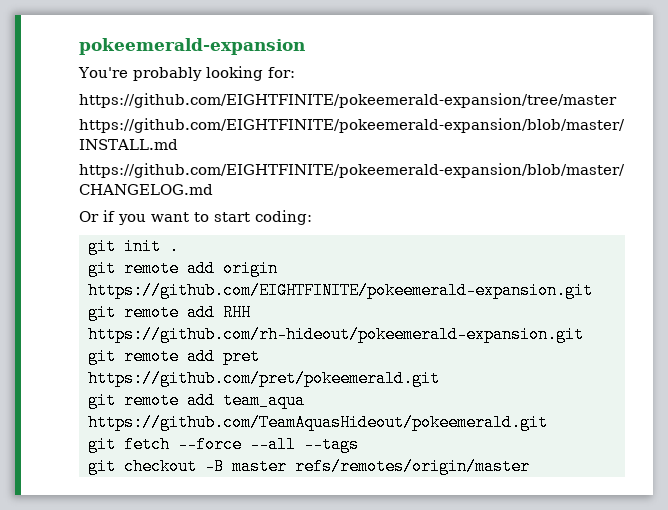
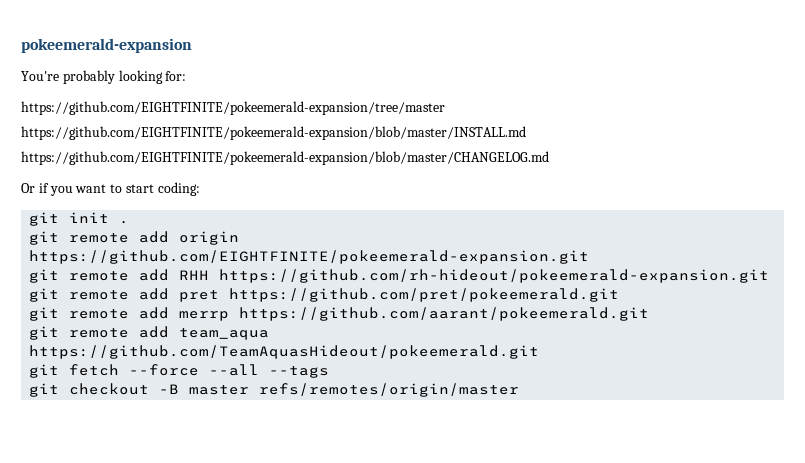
+ git remote add merrp https://github.com/aarant/pokeemerald.git

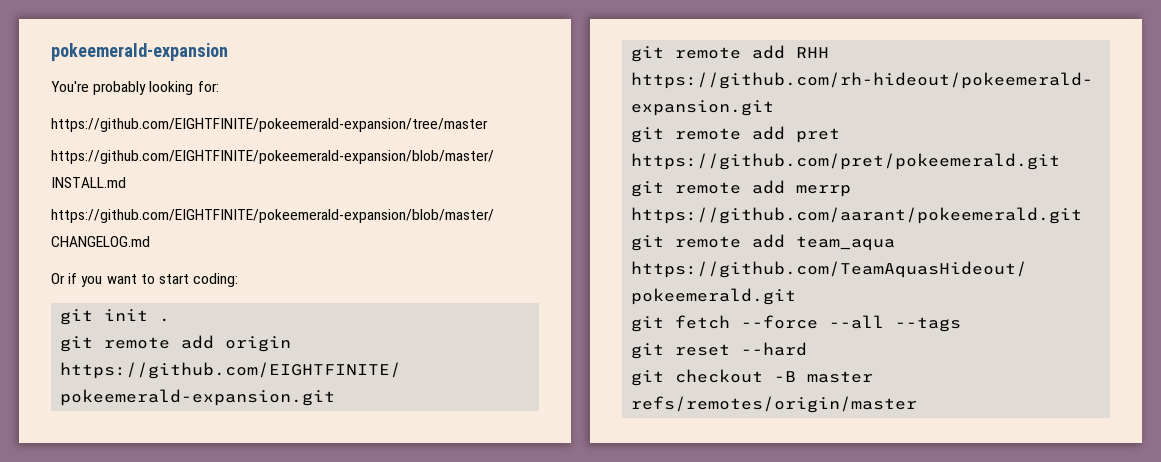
+ git reset --hard

